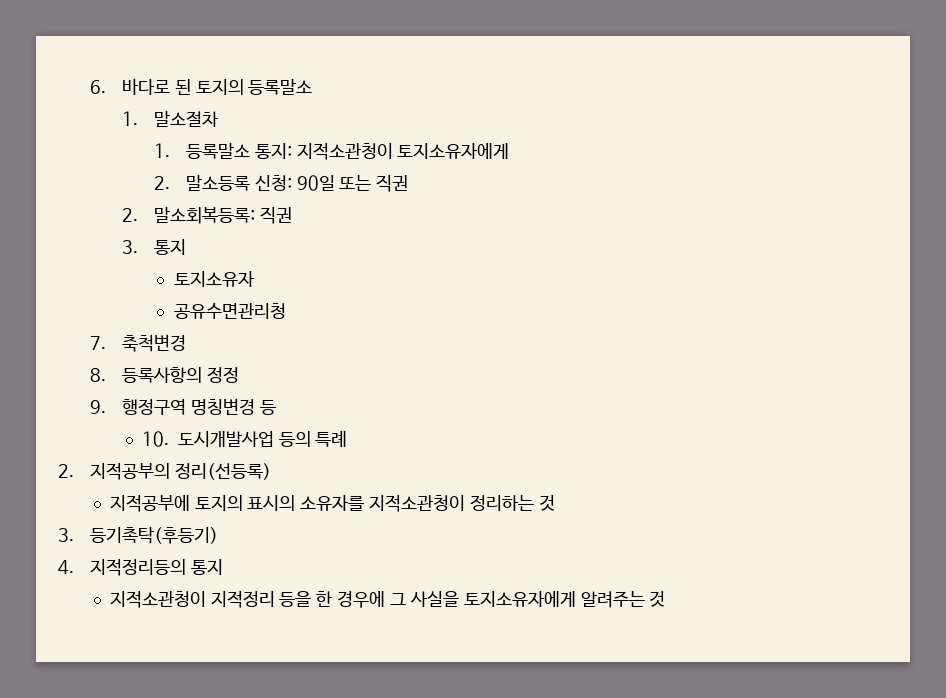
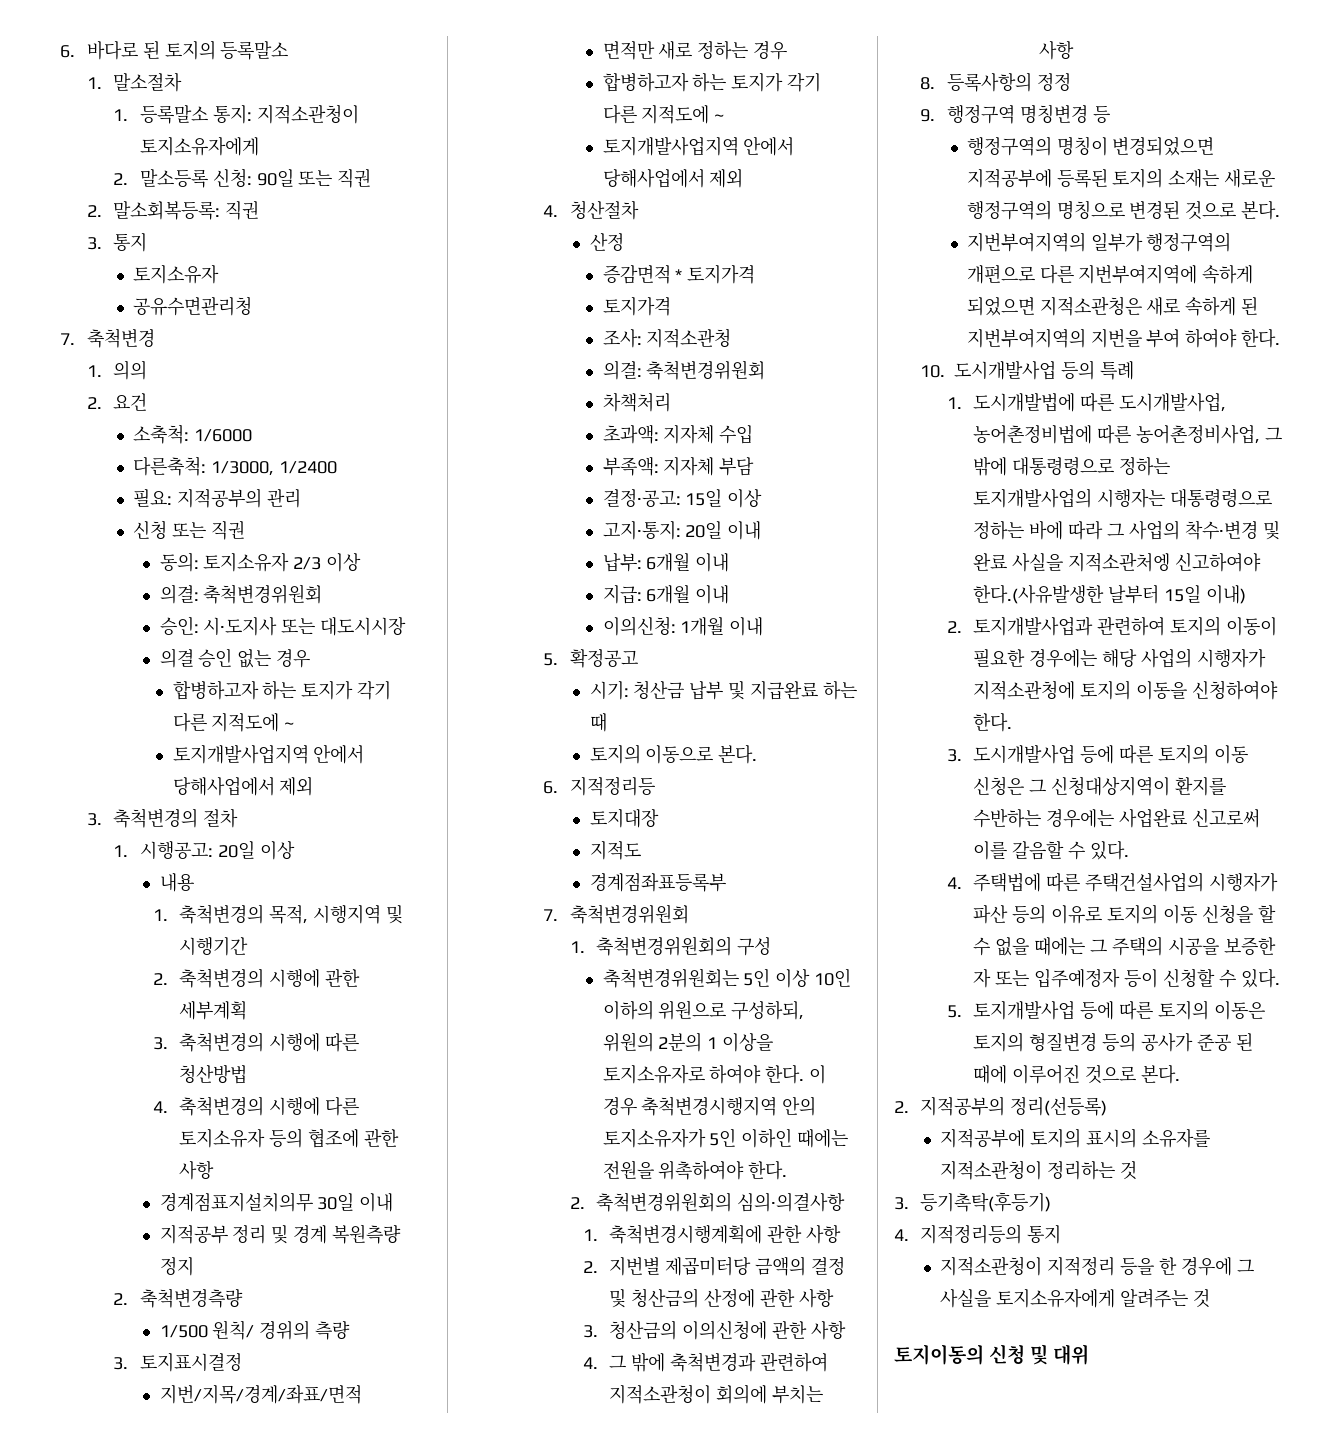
+ 1. 의의
+ 2. 요건
+ 소축척: 1/6000
+ 다른축척: 1/3000, 1/2400
+ 필요: 지적공부의 관리
+ 신청 또는 직권
+ 동의: 토지소유자 2/3 이상
+ 의결: 축척변경위원회
+ 승인: 시·도지사 또는 대도시시장
+ 의결 승인 없는 경우
+ 합병하고자 하는 토지가 각기 다른 지적도에 ~
+ 토지개발사업지역 안에서 당해사업에서 제외
+ 3. 축척변경의 절차
+ 1. 시행공고: 20일 이상
+ 내용
+ 1. 축척변경의 목적, 시행지역 및 시행기간
+ 2. 축척변경의 시행에 관한 세부계획
+ 3. 축척변경의 시행에 따른 청산방법
+ 4. 축척변경의 시행에 다른 토지소유자 등의 협조에 관한 사항
+ 경계점표지설치의무 30일 이내
+ 지적공부 정리 및 경계 복원측량 정지
+ 2. 축척변경측량
+ 1/500 원칙/ 경위의 측량
+ 3. 토지표시결정
+ 지번/지목/경계/좌표/면적
+ 면적만 새로 정하는 경우
+ 합병하고자 하는 토지가 각기 다른 지적도에 ~
+ 토지개발사업지역 안에서 당해사업에서 제외
+ 4. 청산절차
+ 산정
+ 증감면적 * 토지가격
+ 토지가격
+ 조사: 지적소관청
+ 의결: 축척변경위원회
+ 차책처리
+ 초과액: 지자체 수입
+ 부족액: 지자체 부담
+ 결정·공고: 15일 이상
+ 고지·통지: 20일 이내
+ 납부: 6개월 이내
+ 지급: 6개월 이내
+ 이의신청: 1개월 이내
+ 5. 확정공고
+ 시기: 청산금 납부 및 지급완료 하는 때
+ 토지의 이동으로 본다.
+ 6. 지적정리등
+ 토지대장
+ 지적도
+ 경계점좌표등록부
+ 7. 축척변경위원회
+ 1. 축척변경위원회의 구성
+ 축척변경위원회는 5인 이상 10인 이하의 위원으로 구성하되, 위원의 2분의 1 이상을 토지소유자로 하여야 한다. 이 경우 축척변경시행지역 안의 토지소유자가 5인 이하인 때에는 전원을 위촉하여야 한다.
+ 2. 축척변경위원회의 심의·의결사항
+ 1. 축척변경시행계획에 관한 사항
+ 2. 지번별 제곱미터당 금액의 결정 및 청산금의 산정에 관한 사항
+ 3. 청산금의 이의신청에 관한 사항
+ 4. 그 밖에 축척변경과 관련하여 지적소관청이 회의에 부치는 사항
+ 행정구역의 명칭이 변경되었으면 지적공부에 등록된 토지의 소재는 새로운 행정구역의 명칭으로 변경된 것으로 본다.
+ 지번부여지역의 일부가 행정구역의 개편으로 다른 지번부여지역에 속하게 되었으면 지적소관청은 새로 속하게 된 지번부여지역의 지번을 부여 하여야 한다.
  10. 도시개발사업 등의 특례
+ 1. 도시개발법에 따른 도시개발사업, 농어촌정비법에 따른 농어촌정비사업, 그 밖에 대통령령으로 정하는 토지개발사업의 시행자는 대통령령으로 정하는 바에 따라 그 사업의 착수·변경 및 완료 사실을 지적소관처엥 신고하여야 한다.(사유발생한 날부터 15일 이내)
+ 2. 토지개발사업과 관련하여 토지의 이동이 필요한 경우에는 해당 사업의 시행자가 지적소관청에 토지의 이동을 신청하여야 한다.
+ 3. 도시개발사업 등에 따른 토지의 이동 신청은 그 신청대상지역이 환지를 수반하는 경우에는 사업완료 신고로써 이를 갈음할 수 있다.
+ 4. 주택법에 따른 주택건설사업의 시행자가 파산 등의 이유로 토지의 이동 신청을 할 수 없을 때에는 그 주택의 시공을 보증한 자 또는 입주예정자 등이 신청할 수 있다.
+ 5. 토지개발사업 등에 따른 토지의 이동은 토지의 형질변경 등의 공사가 준공 된 때에 이루어진 것으로 본다.
+ 토지이동의 신청 및 대위

